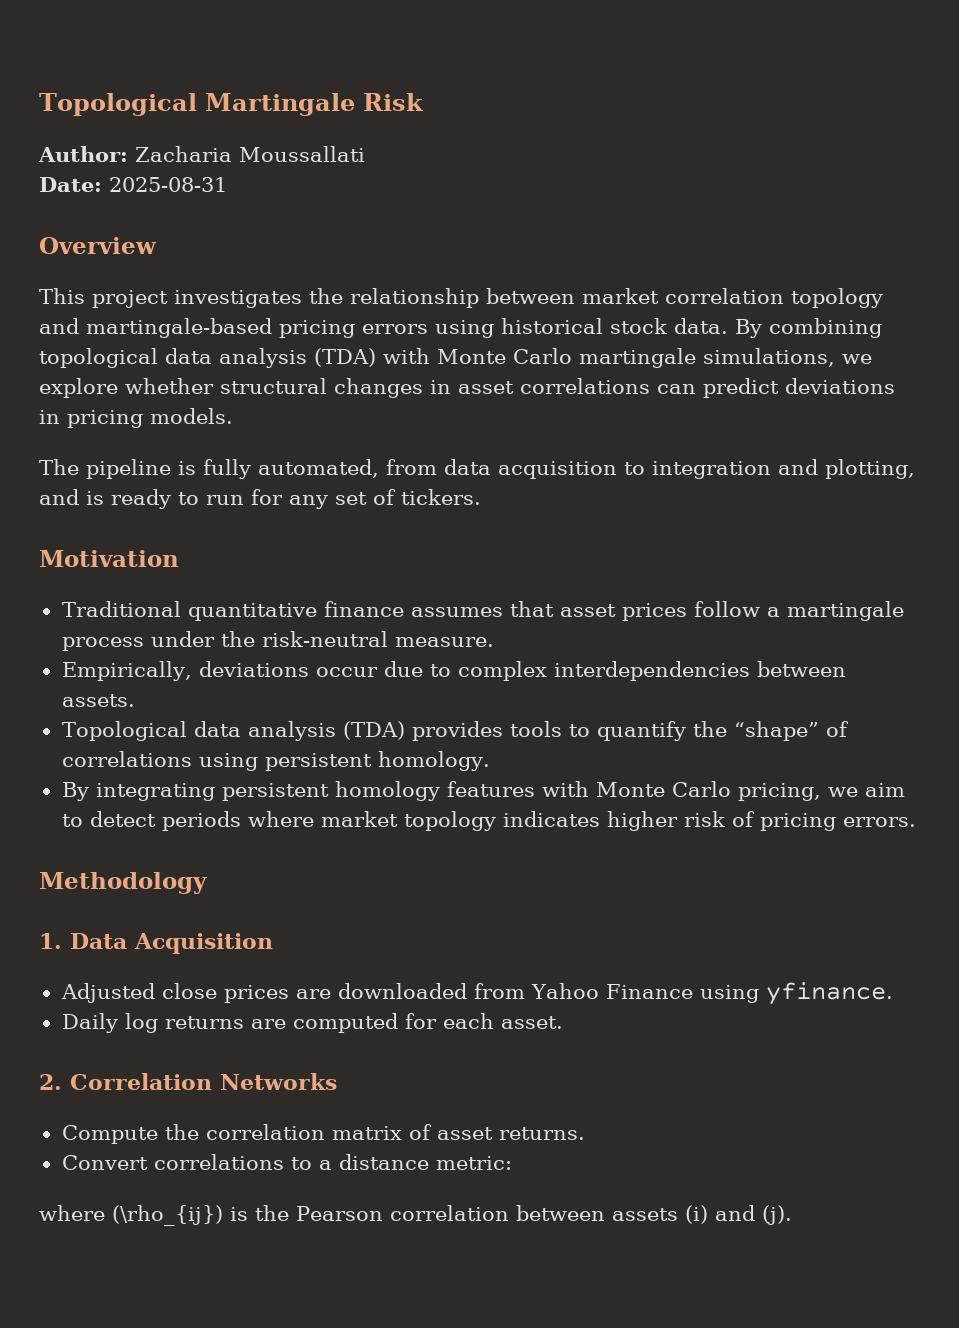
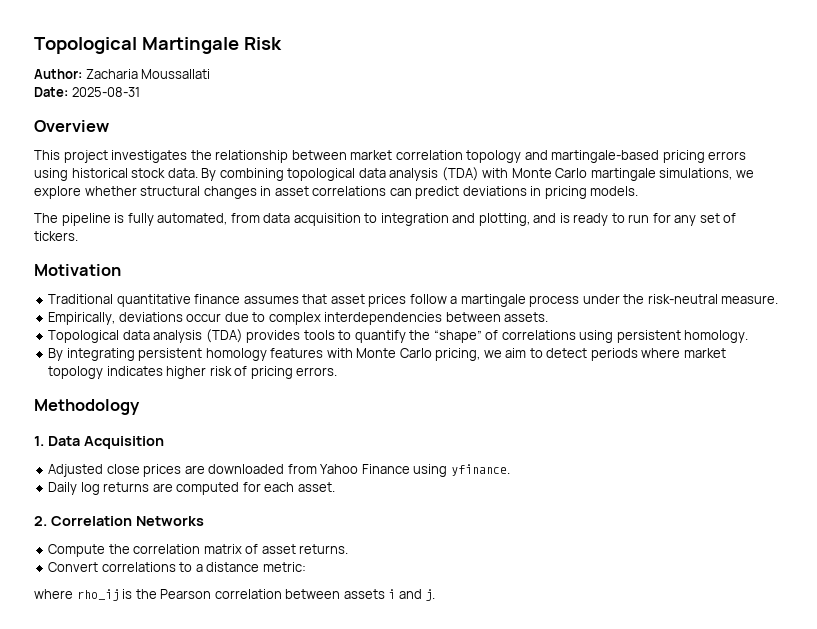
- where (\rho_{ij}) is the Pearson correlation between assets (i) and (j).
+ where rho_ij is the Pearson correlation between assets i and j.

